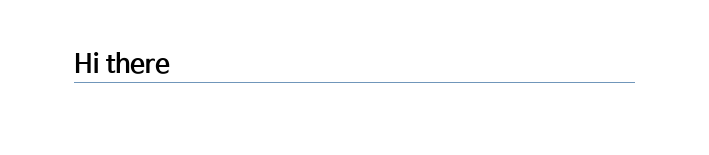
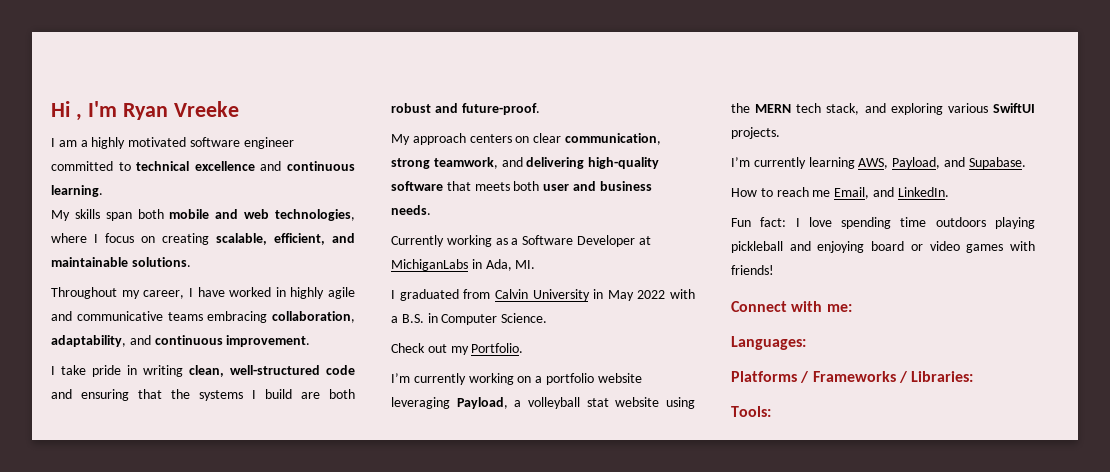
- Hi there
+ Hi , I'm Ryan Vreeke
+ I am a highly motivated software engineer committed to technical excellence and continuous learning.
+ My skills span both mobile and web technologies, where I focus on creating scalable, efficient, and maintainable solutions.
+ Throughout my career, I have worked in highly agile and communicative teams embracing collaboration, adaptability, and continuous improvement.
+ I take pride in writing clean, well-structured code and ensuring that the systems I build are both robust and future-proof.
+ My approach centers on clear communication, strong teamwork, and delivering high-quality software that meets both user and business needs.
+ Currently working as a Software Developer at MichiganLabs in Ada, MI.
+ I graduated from Calvin University in May 2022 with a B.S. in Computer Science.
+ Check out my Portfolio.
+ I’m currently working on a portfolio website leveraging Payload, a volleyball stat website using the MERN tech stack, and exploring various SwiftUI projects.
+ I’m currently learning AWS, Payload, and Supabase.
+ How to reach me Email, and LinkedIn.
+ Fun fact: I love spending time outdoors playing pickleball and enjoying board or video games with friends!
+ Connect with me:
+ Languages:
+ Platforms / Frameworks / Libraries:
+ Tools:

